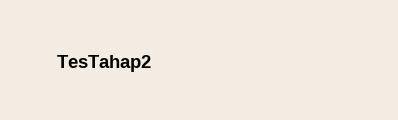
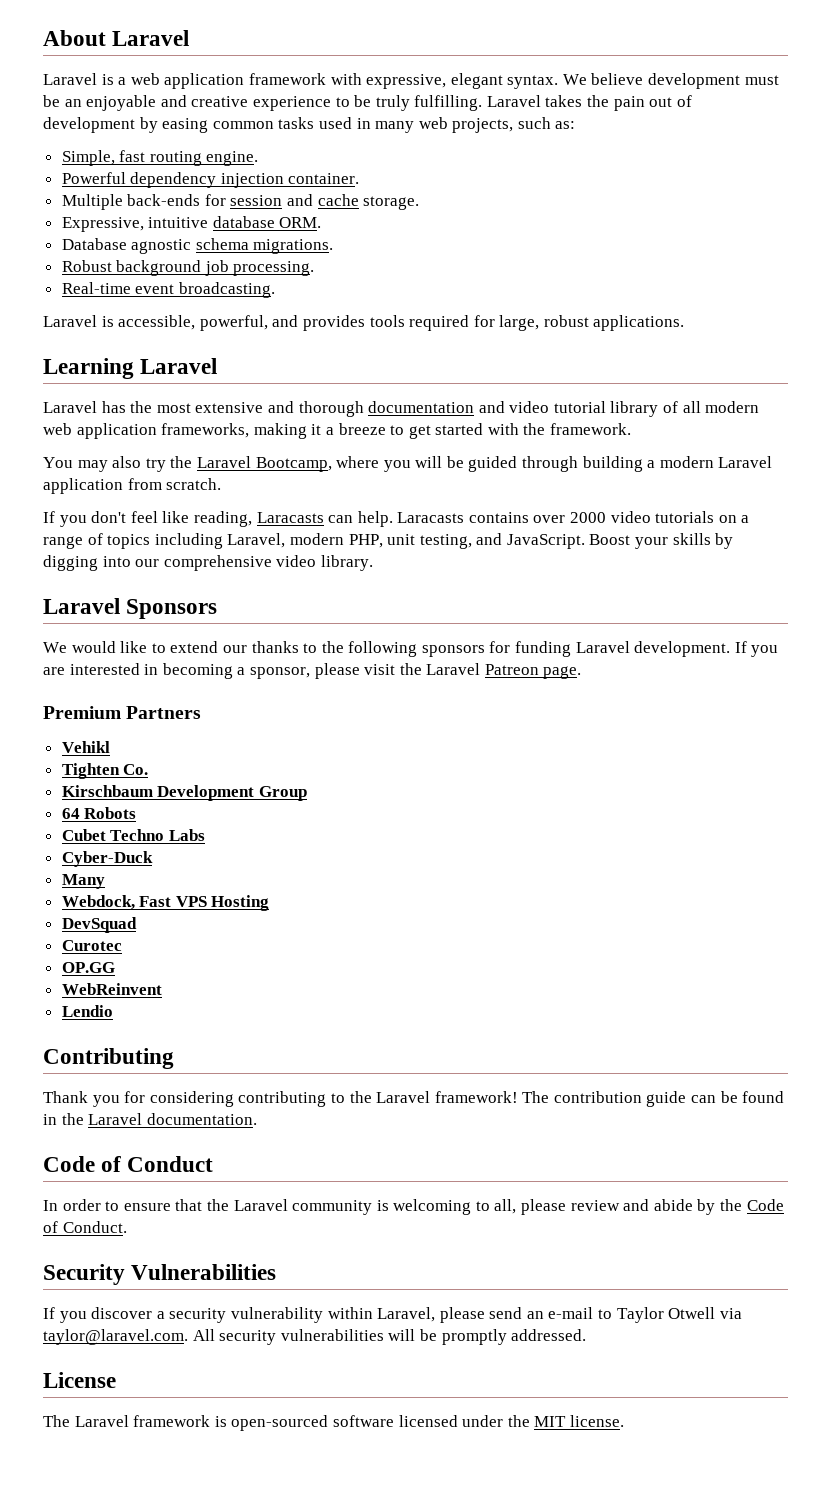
- TesTahap2
+ About Laravel
+ Laravel is a web application framework with expressive, elegant syntax. We believe development must be an enjoyable and creative experience to be truly fulfilling. Laravel takes the pain out of development by easing common tasks used in many web projects, such as:
+ Simple, fast routing engine.
+ Powerful dependency injection container.
+ Multiple back-ends for session and cache storage.
+ Expressive, intuitive database ORM.
+ Database agnostic schema migrations.
+ Robust background job processing.
+ Real-time event broadcasting.
+ Laravel is accessible, powerful, and provides tools required for large, robust applications.
+ Learning Laravel
+ Laravel has the most extensive and thorough documentation and video tutorial library of all modern web application frameworks, making it a breeze to get started with the framework.
+ You may also try the Laravel Bootcamp, where you will be guided through building a modern Laravel application from scratch.
+ If you don't feel like reading, Laracasts can help. Laracasts contains over 2000 video tutorials on a range of topics including Laravel, modern PHP, unit testing, and JavaScript. Boost your skills by digging into our comprehensive video library.
+ Laravel Sponsors
+ We would like to extend our thanks to the following sponsors for funding Laravel development. If you are interested in becoming a sponsor, please visit the Laravel Patreon page.
+ Premium Partners
+ Vehikl
+ Tighten Co.
+ Kirschbaum Development Group
+ 64 Robots
+ Cubet Techno Labs
+ Cyber-Duck
+ Many
+ Webdock, Fast VPS Hosting
+ DevSquad
+ Curotec
+ OP.GG
+ WebReinvent
+ Lendio
+ Contributing
+ Thank you for considering contributing to the Laravel framework! The contribution guide can be found in the Laravel documentation.
+ Code of Conduct
+ In order to ensure that the Laravel community is welcoming to all, please review and abide by the Code of Conduct.
+ Security Vulnerabilities
+ If you discover a security vulnerability within Laravel, please send an e-mail to Taylor Otwell via taylor@laravel.com. All security vulnerabilities will be promptly addressed.
+ License
+ The Laravel framework is open-sourced software licensed under the MIT license.

